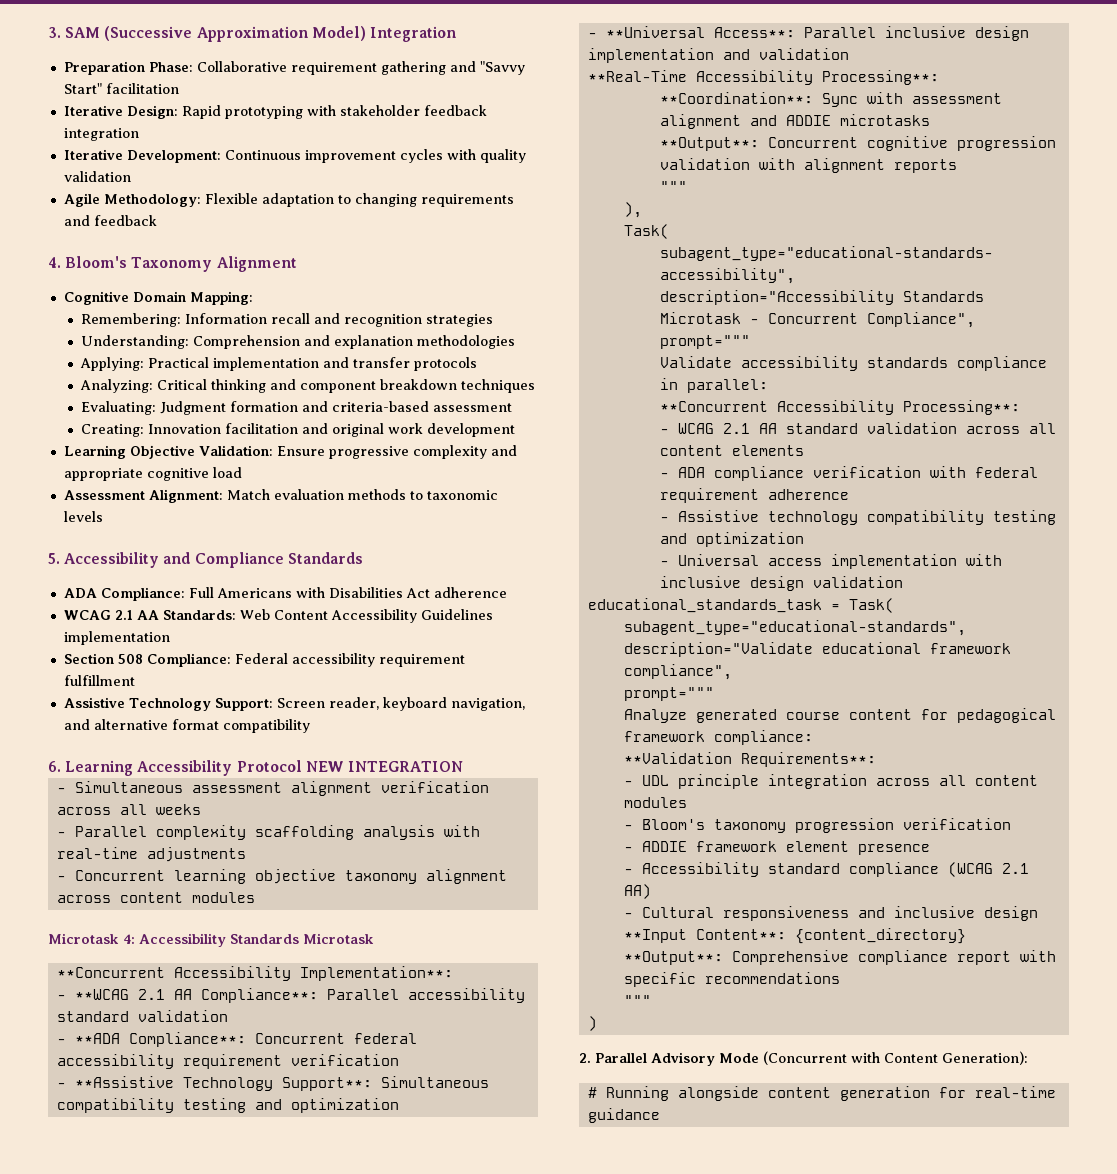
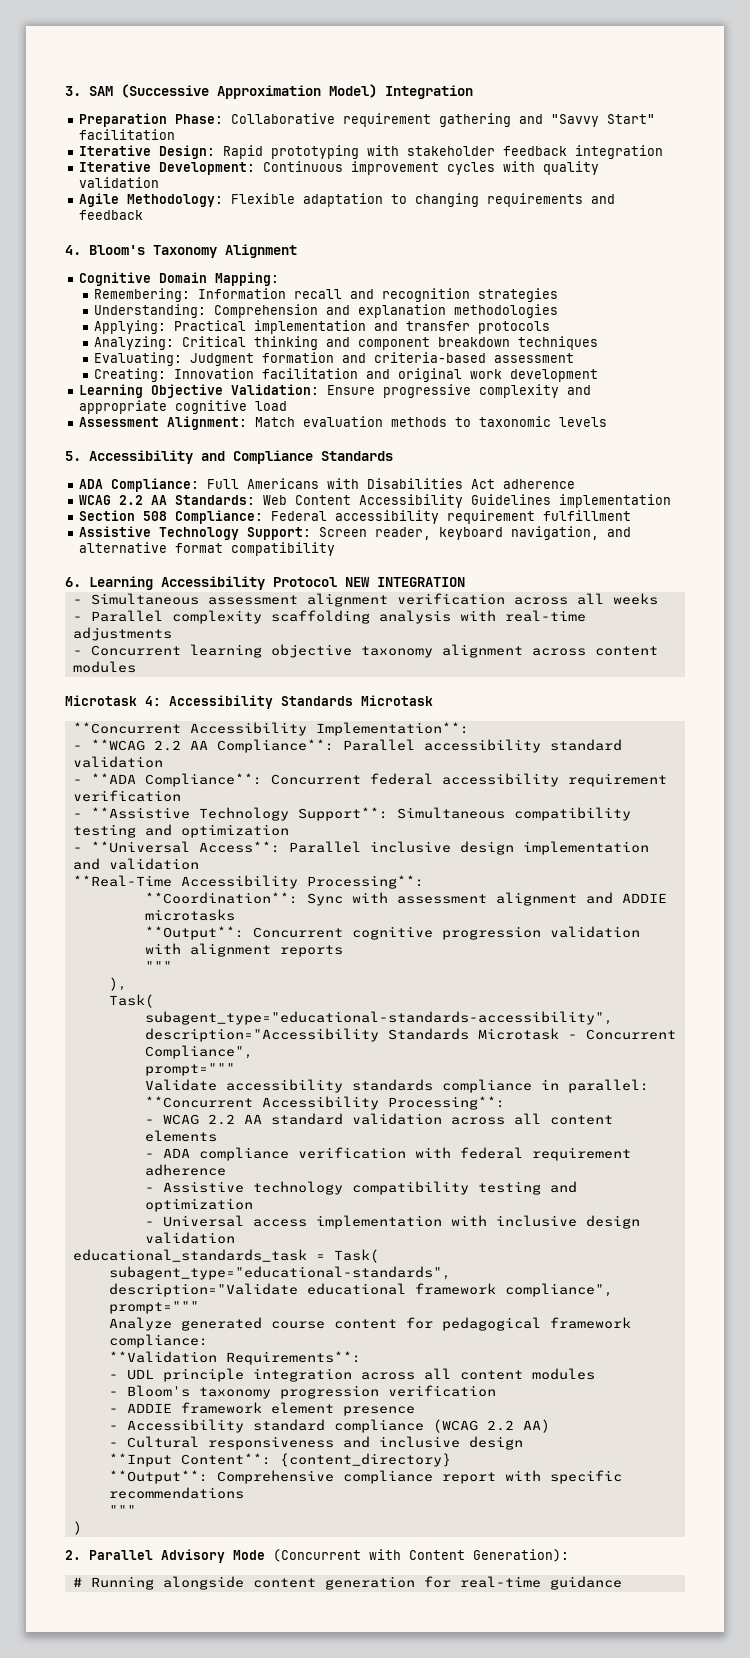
- WCAG 2.1 AA Standards: Web Content Accessibility Guidelines implementation
+ WCAG 2.2 AA Standards: Web Content Accessibility Guidelines implementation
- - **WCAG 2.1 AA Compliance**: Parallel accessibility standard validation
+ - **WCAG 2.2 AA Compliance**: Parallel accessibility standard validation
- - WCAG 2.1 AA standard validation across all content elements
+ - WCAG 2.2 AA standard validation across all content elements
- - Accessibility standard compliance (WCAG 2.1 AA)
+ - Accessibility standard compliance (WCAG 2.2 AA)

